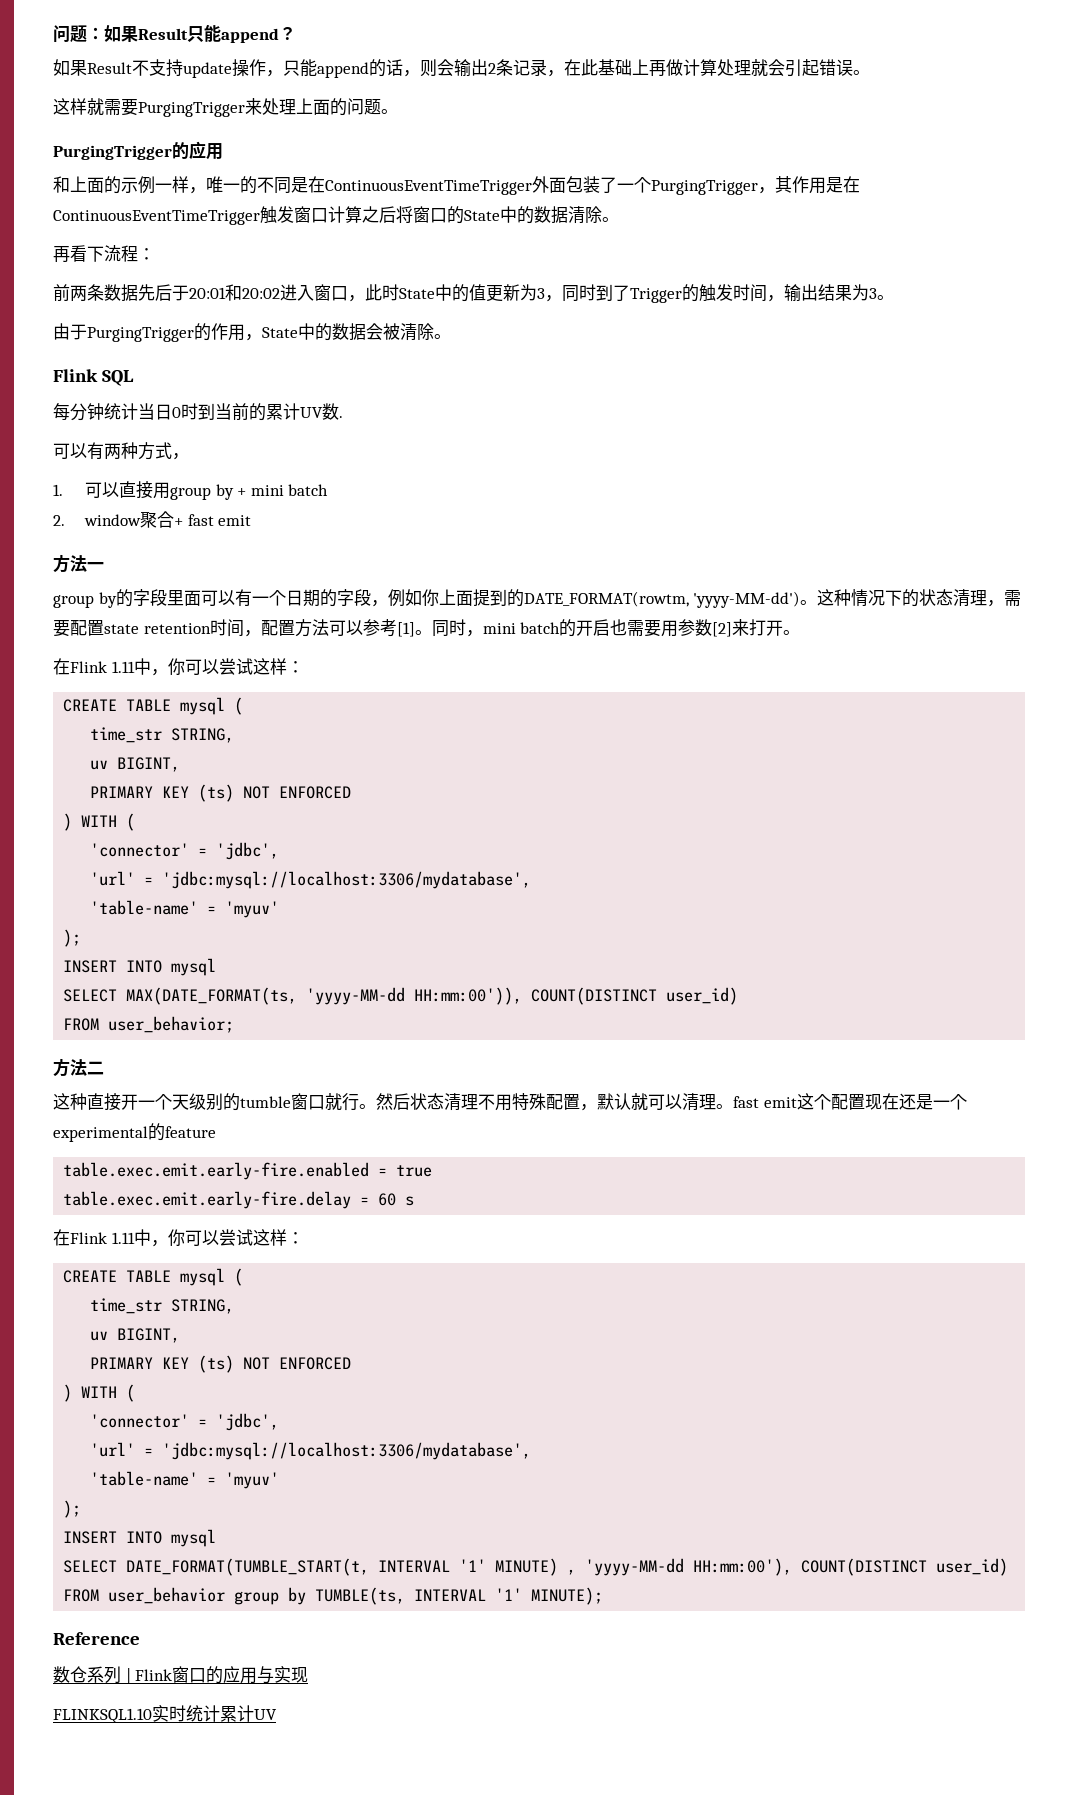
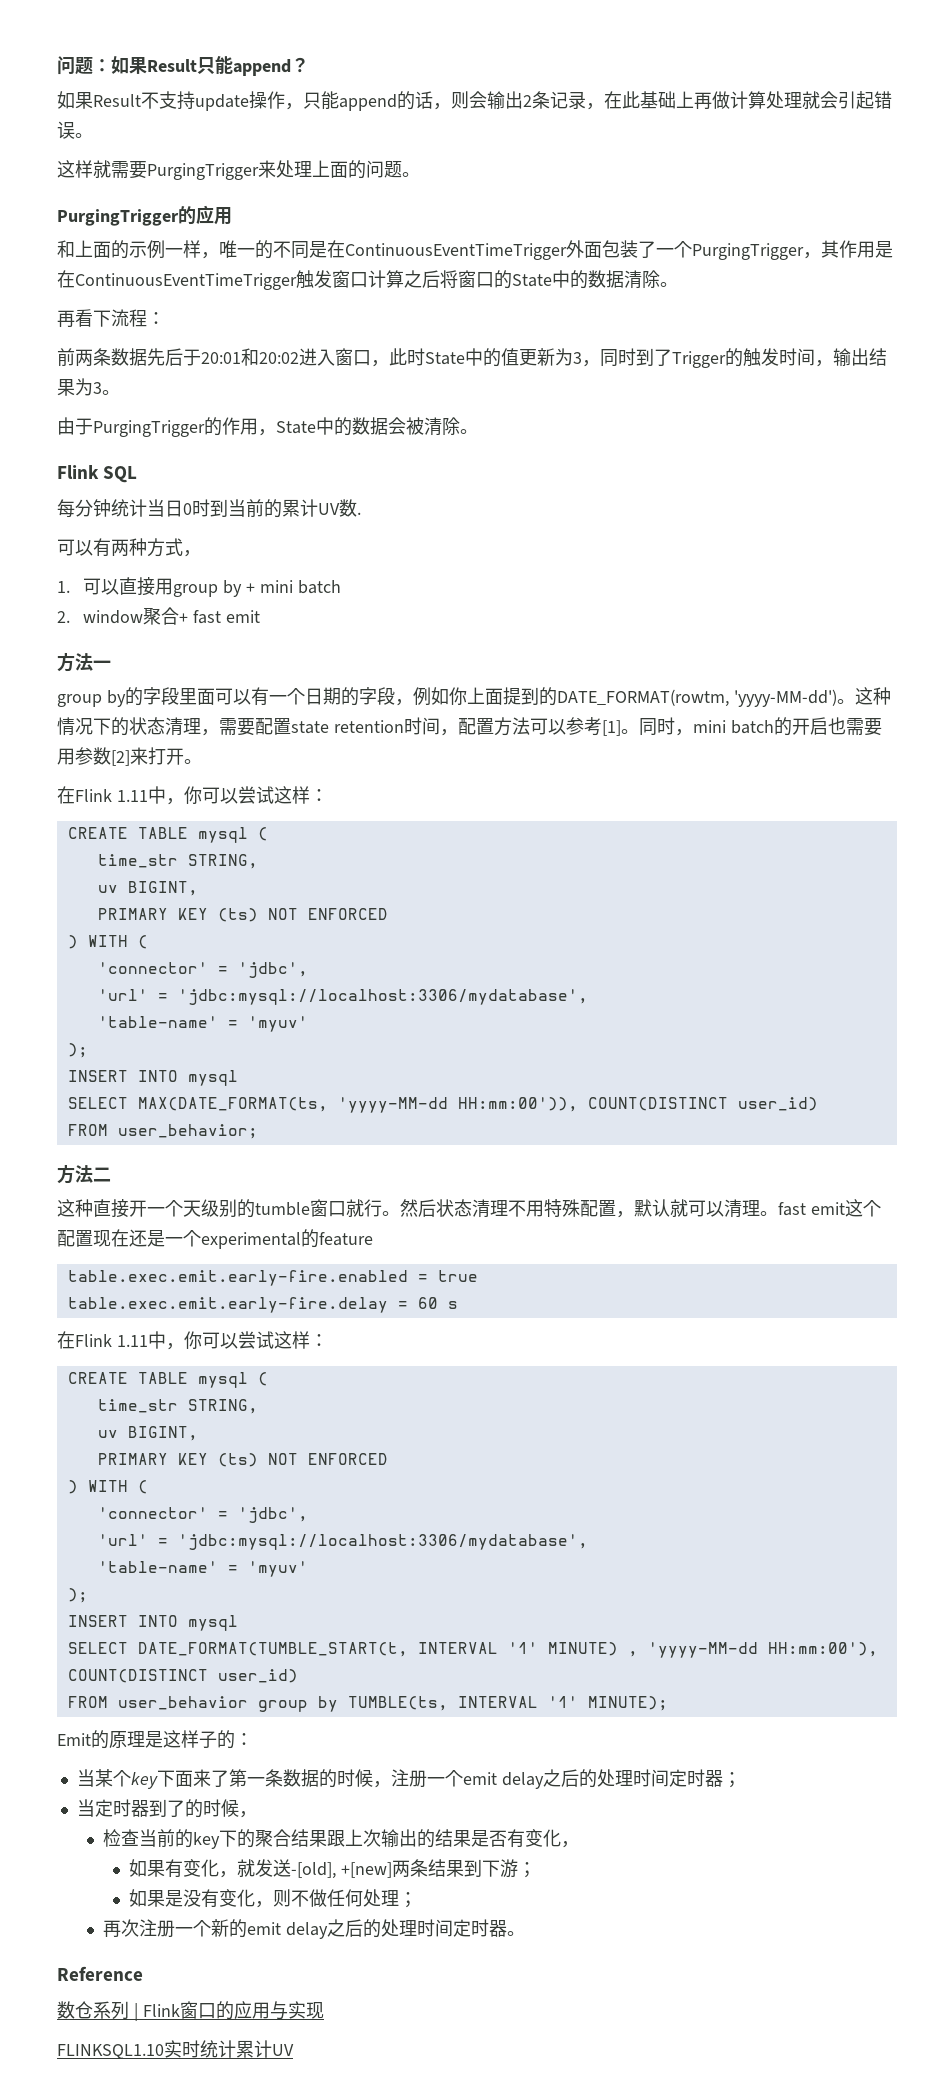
+ Emit的原理是这样子的：
+ 当某个key下面来了第一条数据的时候，注册一个emit delay之后的处理时间定时器；
+ 当定时器到了的时候，
+ 检查当前的key下的聚合结果跟上次输出的结果是否有变化，
+ 如果有变化，就发送-[old], +[new]两条结果到下游；
+ 如果是没有变化，则不做任何处理；
+ 再次注册一个新的emit delay之后的处理时间定时器。

